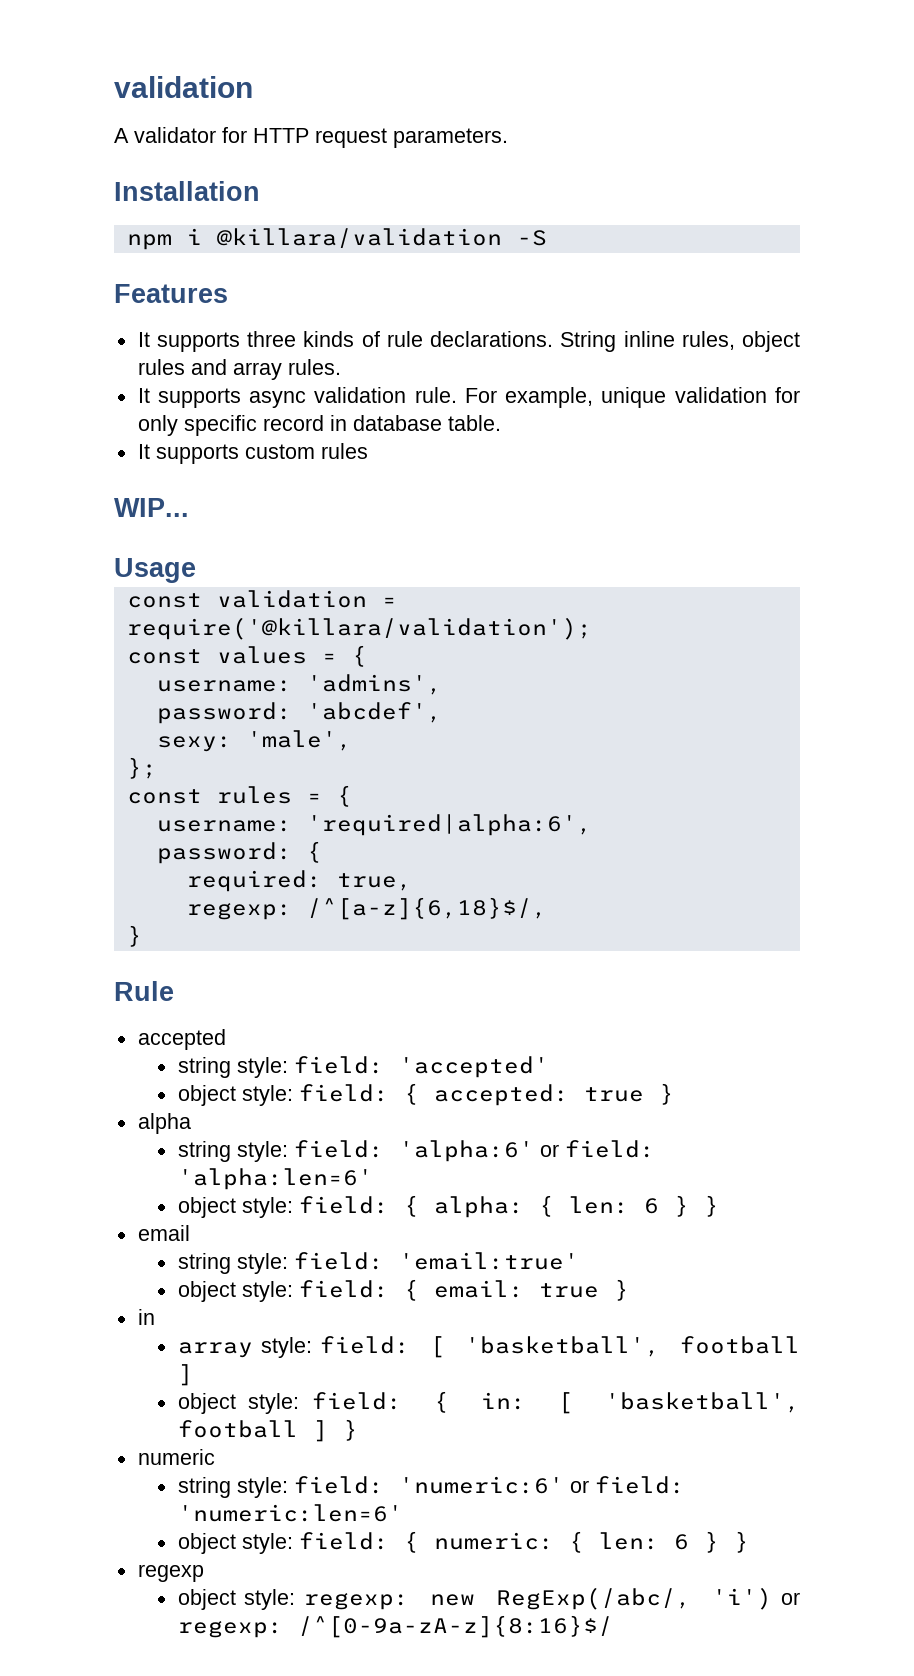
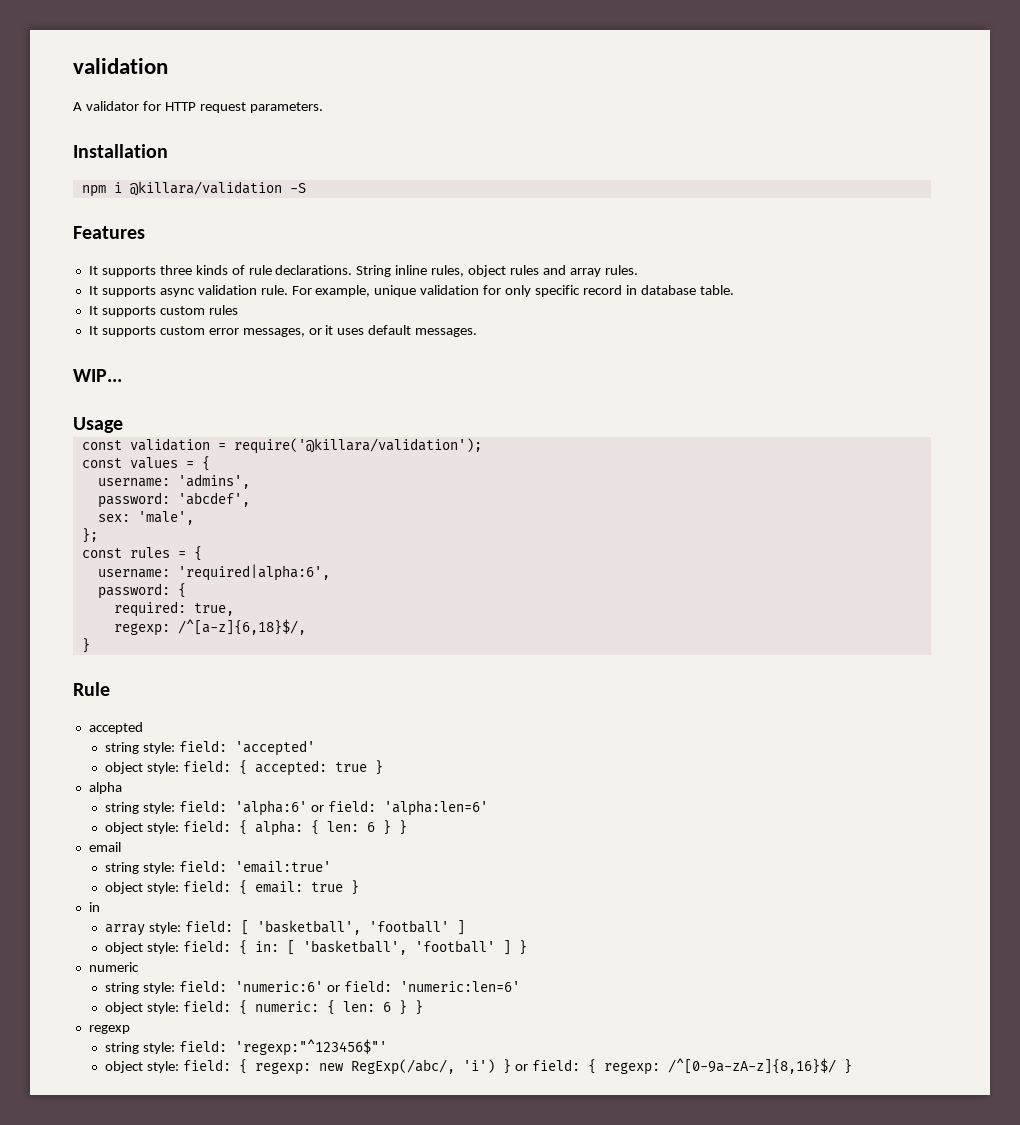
+ It supports custom error messages, or it uses default messages.
- sexy: 'male',
+ sex: 'male',
- array style: field: [ 'basketball', football ]
+ array style: field: [ 'basketball', 'football' ]
- object style: field: { in: [ 'basketball', football ] }
+ object style: field: { in: [ 'basketball', 'football' ] }
- object style: regexp: new RegExp(/abc/, 'i') or regexp: /^[0-9a-zA-z]{8:16}$/
+ string style: field: 'regexp:"^123456$"'
+ object style: field: { regexp: new RegExp(/abc/, 'i') } or field: { regexp: /^[0-9a-zA-z]{8,16}$/ }

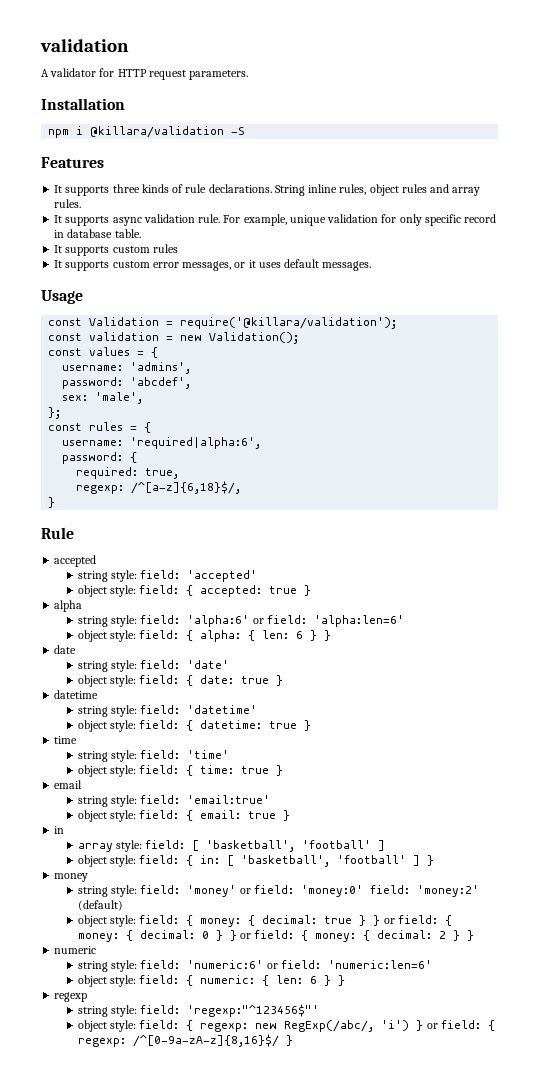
- WIP...
  Usage
+ const Validation = require('@killara/validation');
- const validation = require('@killara/validation');
+ const validation = new Validation();
+ date
+ string style: field: 'date'
+ object style: field: { date: true }
+ datetime
+ string style: field: 'datetime'
+ object style: field: { datetime: true }
+ time
+ string style: field: 'time'
+ object style: field: { time: true }
+ money
+ string style: field: 'money' or field: 'money:0' field: 'money:2' (default)
+ object style: field: { money: { decimal: true } } or field: { money: { decimal: 0 } } or field: { money: { decimal: 2 } }

